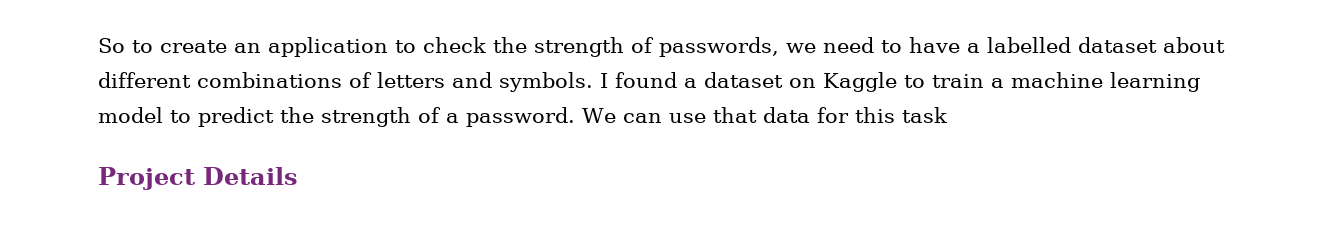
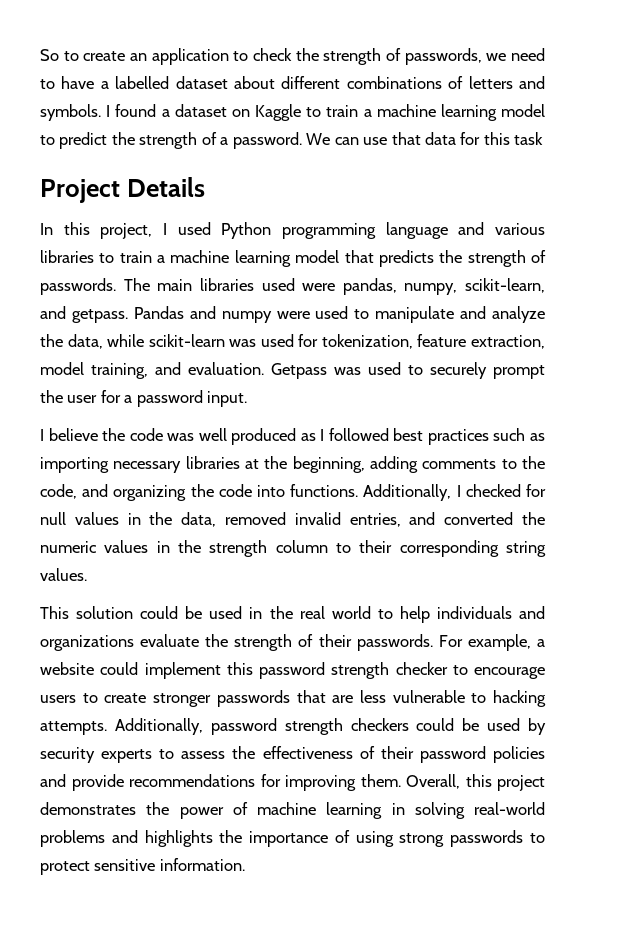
+ In this project, I used Python programming language and various libraries to train a machine learning model that predicts the strength of passwords. The main libraries used were pandas, numpy, scikit-learn, and getpass. Pandas and numpy were used to manipulate and analyze the data, while scikit-learn was used for tokenization, feature extraction, model training, and evaluation. Getpass was used to securely prompt the user for a password input.
+ I believe the code was well produced as I followed best practices such as importing necessary libraries at the beginning, adding comments to the code, and organizing the code into functions. Additionally, I checked for null values in the data, removed invalid entries, and converted the numeric values in the strength column to their corresponding string values.
+ This solution could be used in the real world to help individuals and organizations evaluate the strength of their passwords. For example, a website could implement this password strength checker to encourage users to create stronger passwords that are less vulnerable to hacking attempts. Additionally, password strength checkers could be used by security experts to assess the effectiveness of their password policies and provide recommendations for improving them. Overall, this project demonstrates the power of machine learning in solving real-world problems and highlights the importance of using strong passwords to protect sensitive information.

